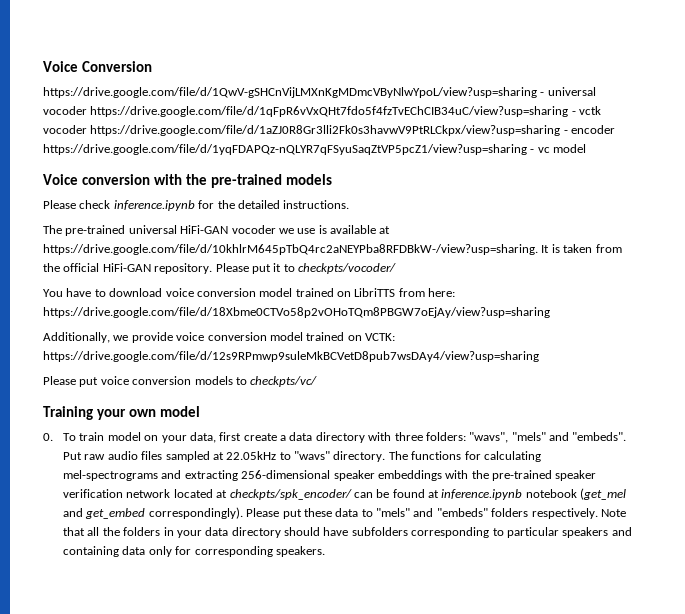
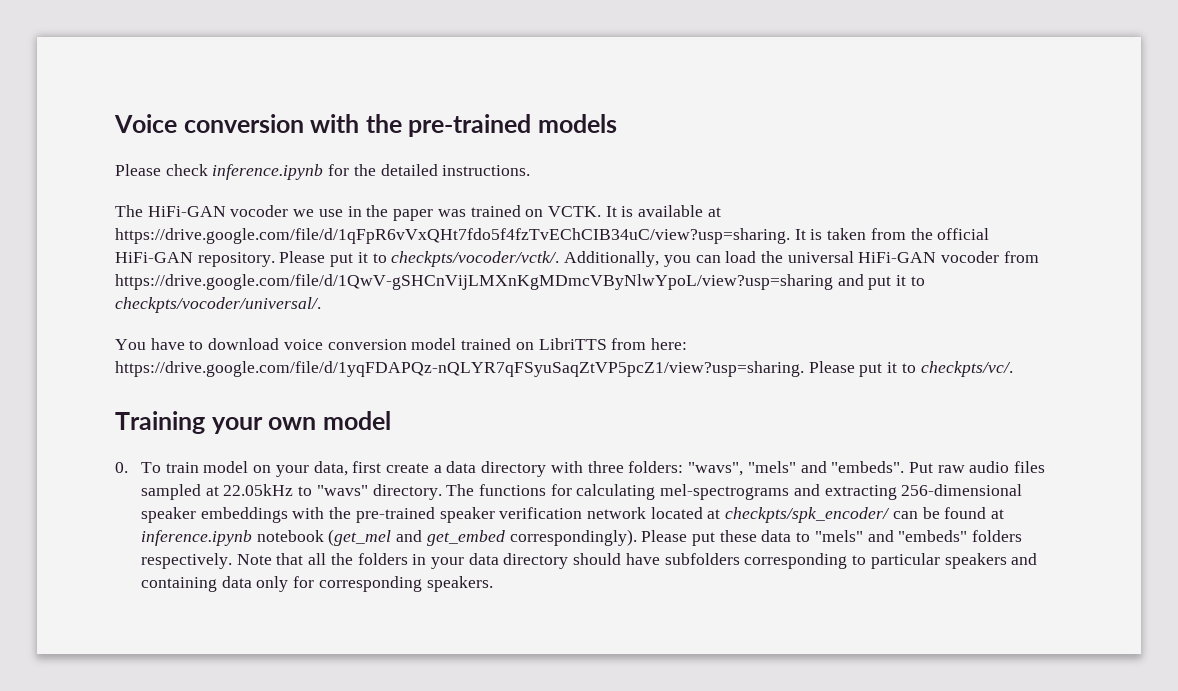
- Voice Conversion
- https://drive.google.com/file/d/1QwV-gSHCnVijLMXnKgMDmcVByNlwYpoL/view?usp=sharing - universal vocoder https://drive.google.com/file/d/1qFpR6vVxQHt7fdo5f4fzTvEChCIB34uC/view?usp=sharing - vctk vocoder https://drive.google.com/file/d/1aZJ0R8Gr3lli2Fk0s3havwV9PtRLCkpx/view?usp=sharing - encoder https://drive.google.com/file/d/1yqFDAPQz-nQLYR7qFSyuSaqZtVP5pcZ1/view?usp=sharing - vc model
- The pre-trained universal HiFi-GAN vocoder we use is available at https://drive.google.com/file/d/10khlrM645pTbQ4rc2aNEYPba8RFDBkW-/view?usp=sharing. It is taken from the official HiFi-GAN repository.
+ The HiFi-GAN vocoder we use in the paper was trained on VCTK. It is available at https://drive.google.com/file/d/1qFpR6vVxQHt7fdo5f4fzTvEChCIB34uC/view?usp=sharing. It is taken from the official HiFi-GAN repository.
- Please put it to checkpts/vocoder/
+ Please put it to checkpts/vocoder/vctk/. Additionally, you can load the universal HiFi-GAN vocoder from https://drive.google.com/file/d/1QwV-gSHCnVijLMXnKgMDmcVByNlwYpoL/view?usp=sharing and put it to checkpts/vocoder/universal/.
- You have to download voice conversion model trained on LibriTTS from here: https://drive.google.com/file/d/18Xbme0CTVo58p2vOHoTQm8PBGW7oEjAy/view?usp=sharing
- Additionally, we provide voice conversion model trained on VCTK: https://drive.google.com/file/d/12s9RPmwp9suleMkBCVetD8pub7wsDAy4/view?usp=sharing
- Please put voice conversion models to checkpts/vc/
+ You have to download voice conversion model trained on LibriTTS from here: https://drive.google.com/file/d/1yqFDAPQz-nQLYR7qFSyuSaqZtVP5pcZ1/view?usp=sharing. Please put it to checkpts/vc/.

